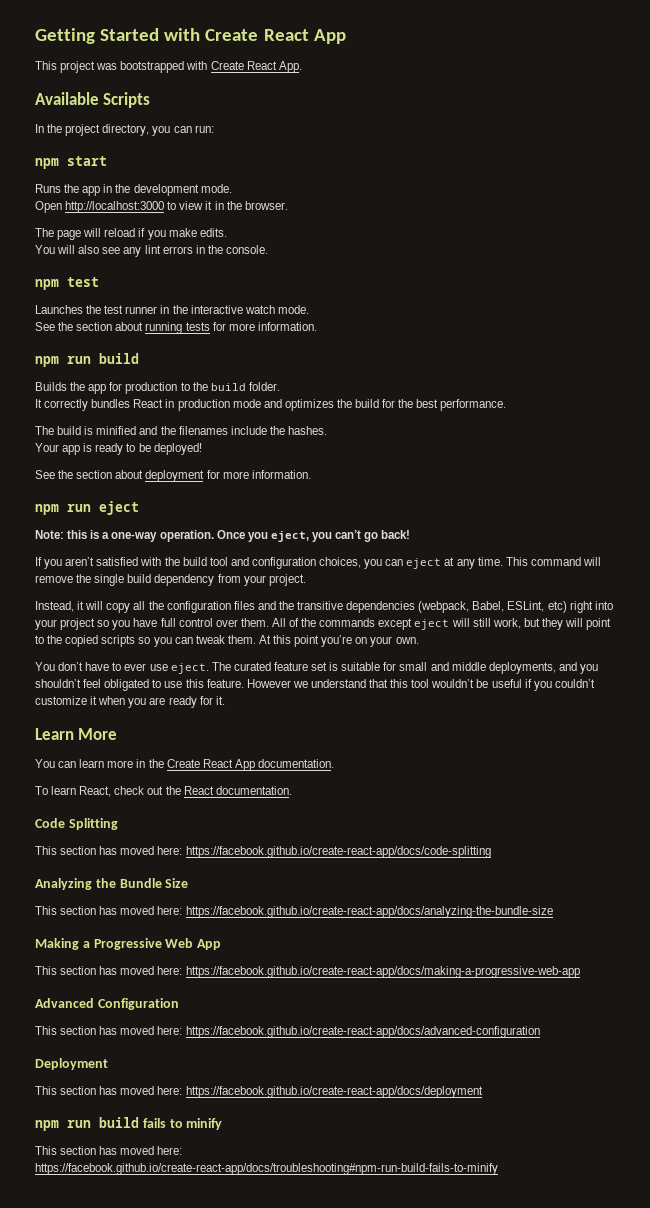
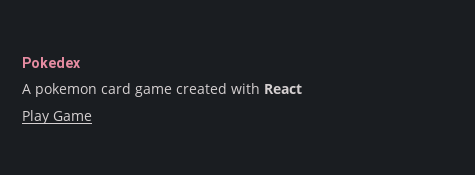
- Getting Started with Create React App
- This project was bootstrapped with Create React App.
- Available Scripts
- In the project directory, you can run:
- npm start
- Runs the app in the development mode.
- Open http://localhost:3000 to view it in the browser.
- The page will reload if you make edits.
- You will also see any lint errors in the console.
- npm test
- Launches the test runner in the interactive watch mode.
- See the section about running tests for more information.
- npm run build
- Builds the app for production to the build folder.
- It correctly bundles React in production mode and optimizes the build for the best performance.
- The build is minified and the filenames include the hashes.
- Your app is ready to be deployed!
- See the section about deployment for more information.
- npm run eject
- Note: this is a one-way operation. Once you eject, you can’t go back!
- If you aren’t satisfied with the build tool and configuration choices, you can eject at any time. This command will remove the single build dependency from your project.
- Instead, it will copy all the configuration files and the transitive dependencies (webpack, Babel, ESLint, etc) right into your project so you have full control over them. All of the commands except eject will still work, but they will point to the copied scripts so you can tweak them. At this point you’re on your own.
- You don’t have to ever use eject. The curated feature set is suitable for small and middle deployments, and you shouldn’t feel obligated to use this feature. However we understand that this tool wouldn’t be useful if you couldn’t customize it when you are ready for it.
- Learn More
- You can learn more in the Create React App documentation.
- To learn React, check out the React documentation.
- Code Splitting
- This section has moved here: https://facebook.github.io/create-react-app/docs/code-splitting
- Analyzing the Bundle Size
- This section has moved here: https://facebook.github.io/create-react-app/docs/analyzing-the-bundle-size
- Making a Progressive Web App
- This section has moved here: https://facebook.github.io/create-react-app/docs/making-a-progressive-web-app
- Advanced Configuration
- This section has moved here: https://facebook.github.io/create-react-app/docs/advanced-configuration
- Deployment
- This section has moved here: https://facebook.github.io/create-react-app/docs/deployment
- npm run build fails to minify
- This section has moved here: https://facebook.github.io/create-react-app/docs/troubleshooting#npm-run-build-fails-to-minify
+ Pokedex
+ A pokemon card game created with React
+ Play Game

